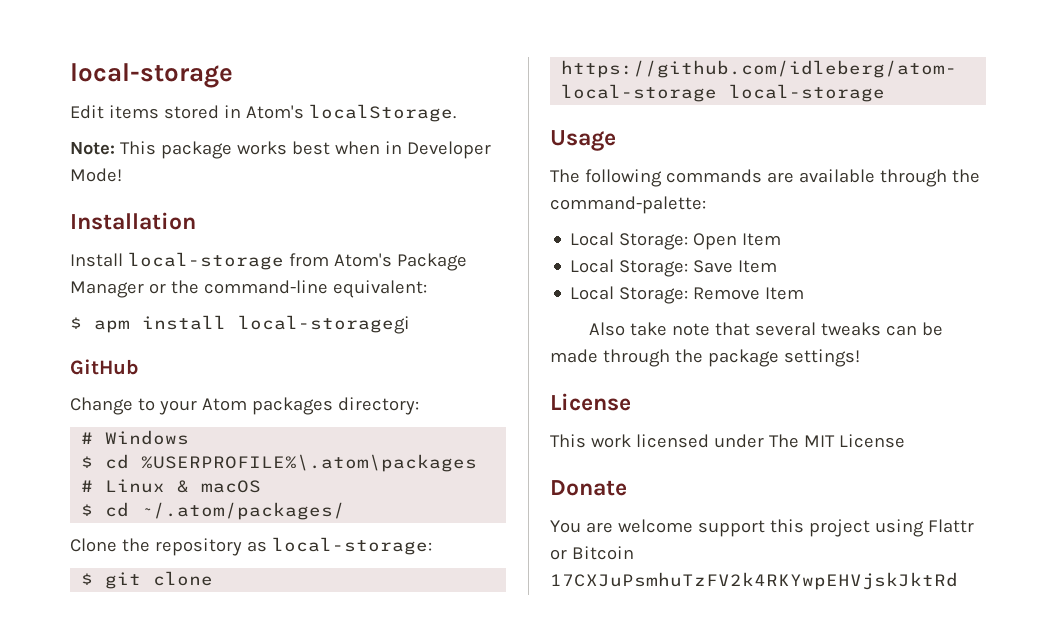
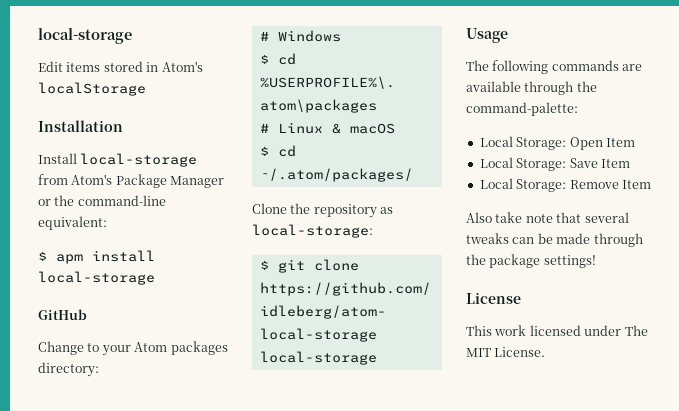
- Edit items stored in Atom's localStorage.
- Note: This package works best when in Developer Mode!
+ Edit items stored in Atom's localStorage
- $ apm install local-storagegi
+ $ apm install local-storage
- This work licensed under The MIT License
- Donate
- You are welcome support this project using Flattr or Bitcoin 17CXJuPsmhuTzFV2k4RKYwpEHVjskJktRd
+ This work licensed under The MIT License.

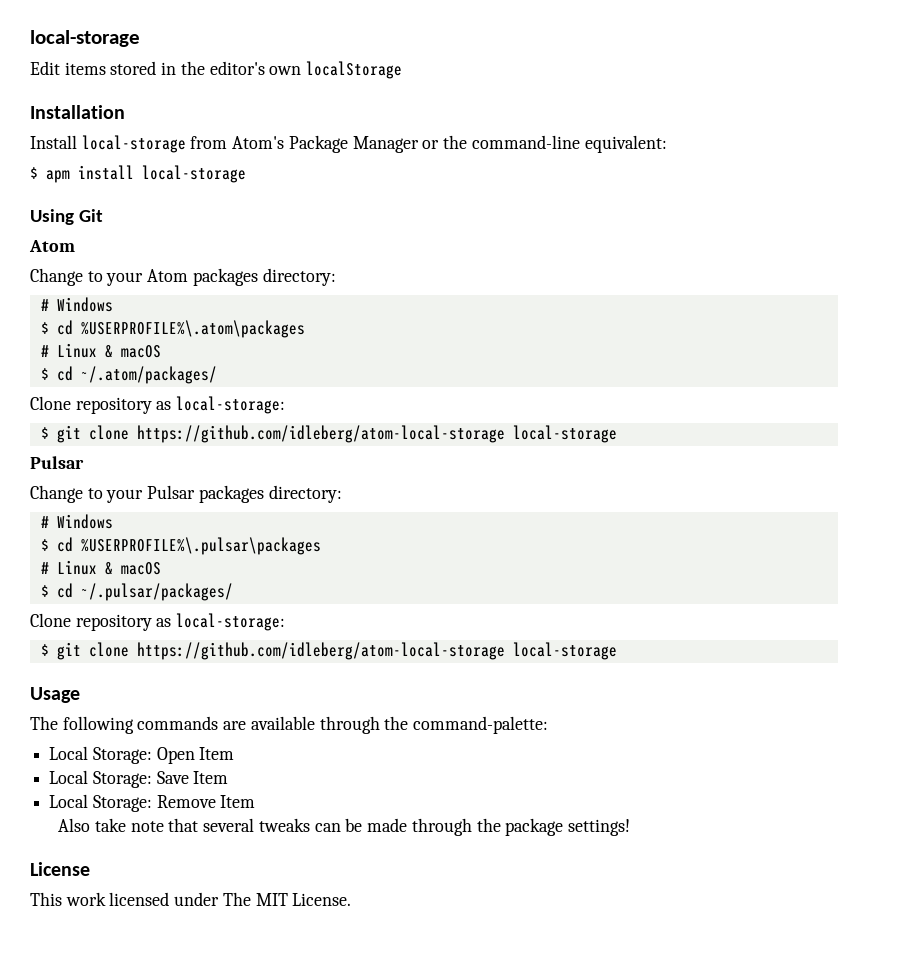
- Edit items stored in Atom's localStorage
+ Edit items stored in the editor's own localStorage
- GitHub
+ Using Git
+ Atom
  $ cd ~/.atom/packages/
- Clone the repository as local-storage:
+ Clone repository as local-storage:
+ $ git clone https://github.com/idleberg/atom-local-storage local-storage
+ Pulsar
+ Change to your Pulsar packages directory:
+ # Windows
+ $ cd %USERPROFILE%\.pulsar\packages
+ # Linux & macOS
+ $ cd ~/.pulsar/packages/
+ Clone repository as local-storage:

